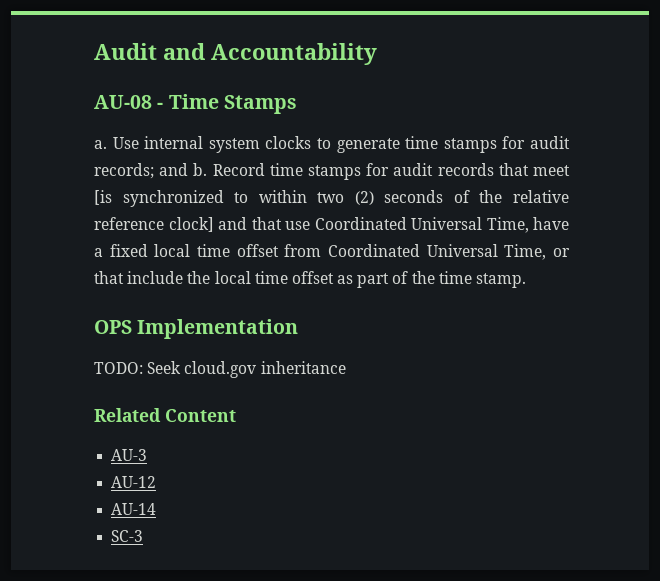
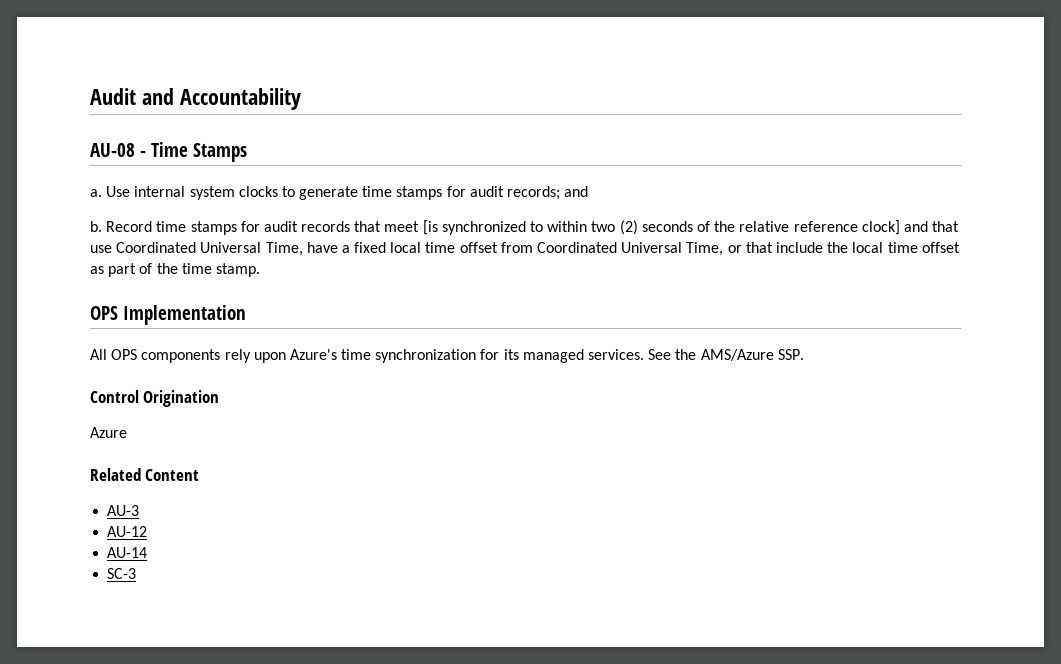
- Use internal system clocks to generate time stamps for audit records; and b.
+ Use internal system clocks to generate time stamps for audit records; and
+ b.
- TODO: Seek cloud.gov inheritance
+ All OPS components rely upon Azure's time synchronization for its managed services. See the AMS/Azure SSP.
+ Control Origination
+ Azure

